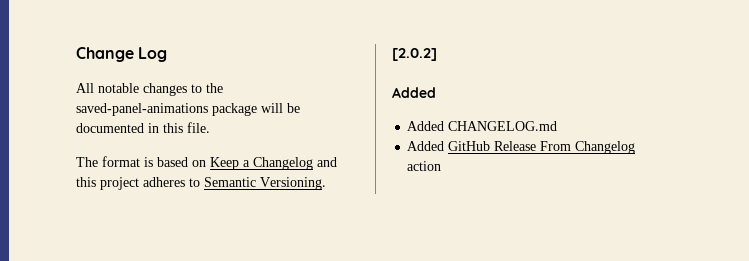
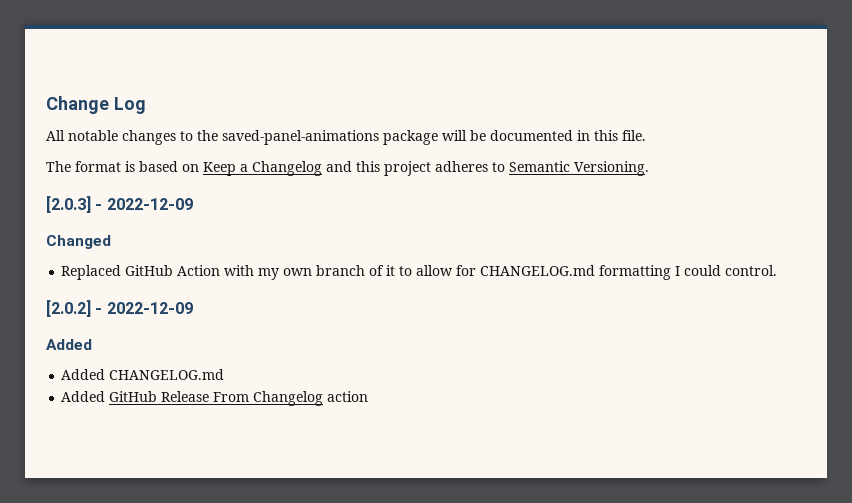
+ [2.0.3] - 2022-12-09
+ Changed
+ Replaced GitHub Action with my own branch of it to allow for CHANGELOG.md formatting I could control.
- [2.0.2]
+ [2.0.2] - 2022-12-09

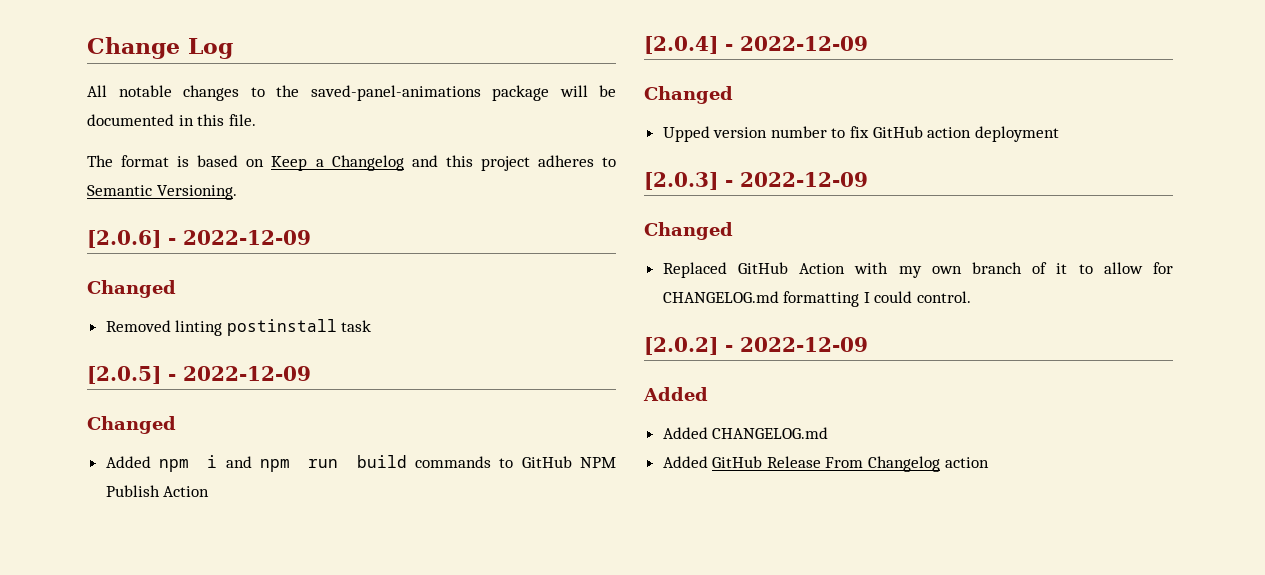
+ [2.0.6] - 2022-12-09
+ Changed
+ Removed linting postinstall task
+ [2.0.5] - 2022-12-09
+ Changed
+ Added npm i and npm run build commands to GitHub NPM Publish Action
+ [2.0.4] - 2022-12-09
+ Changed
+ Upped version number to fix GitHub action deployment

